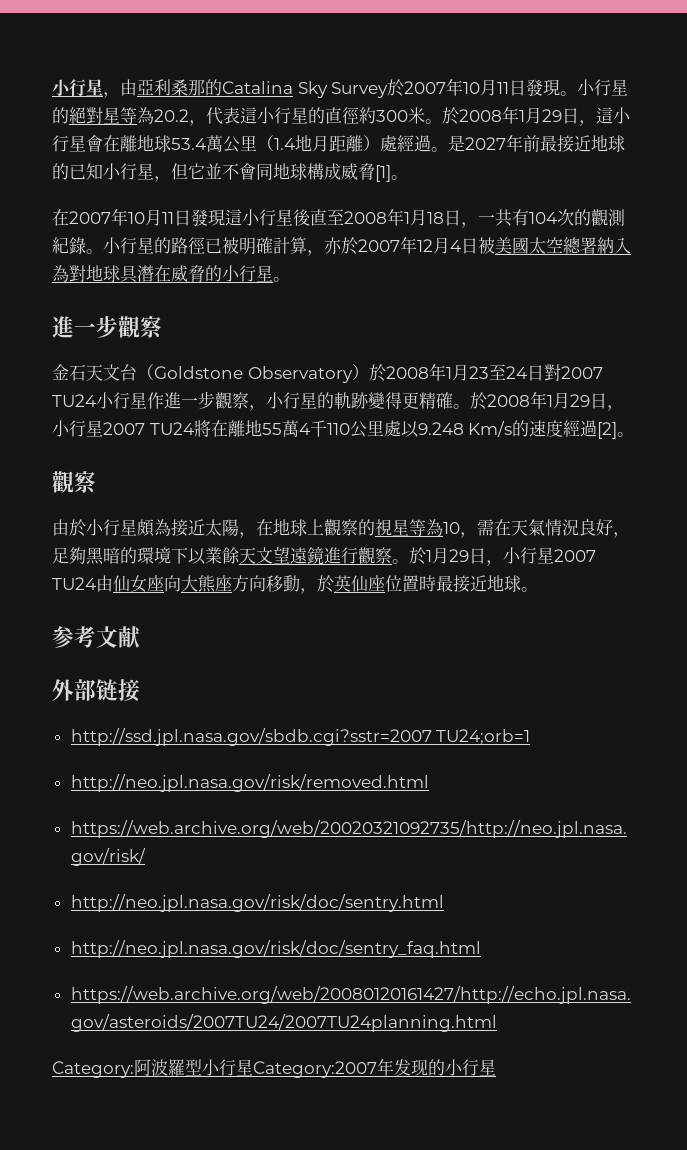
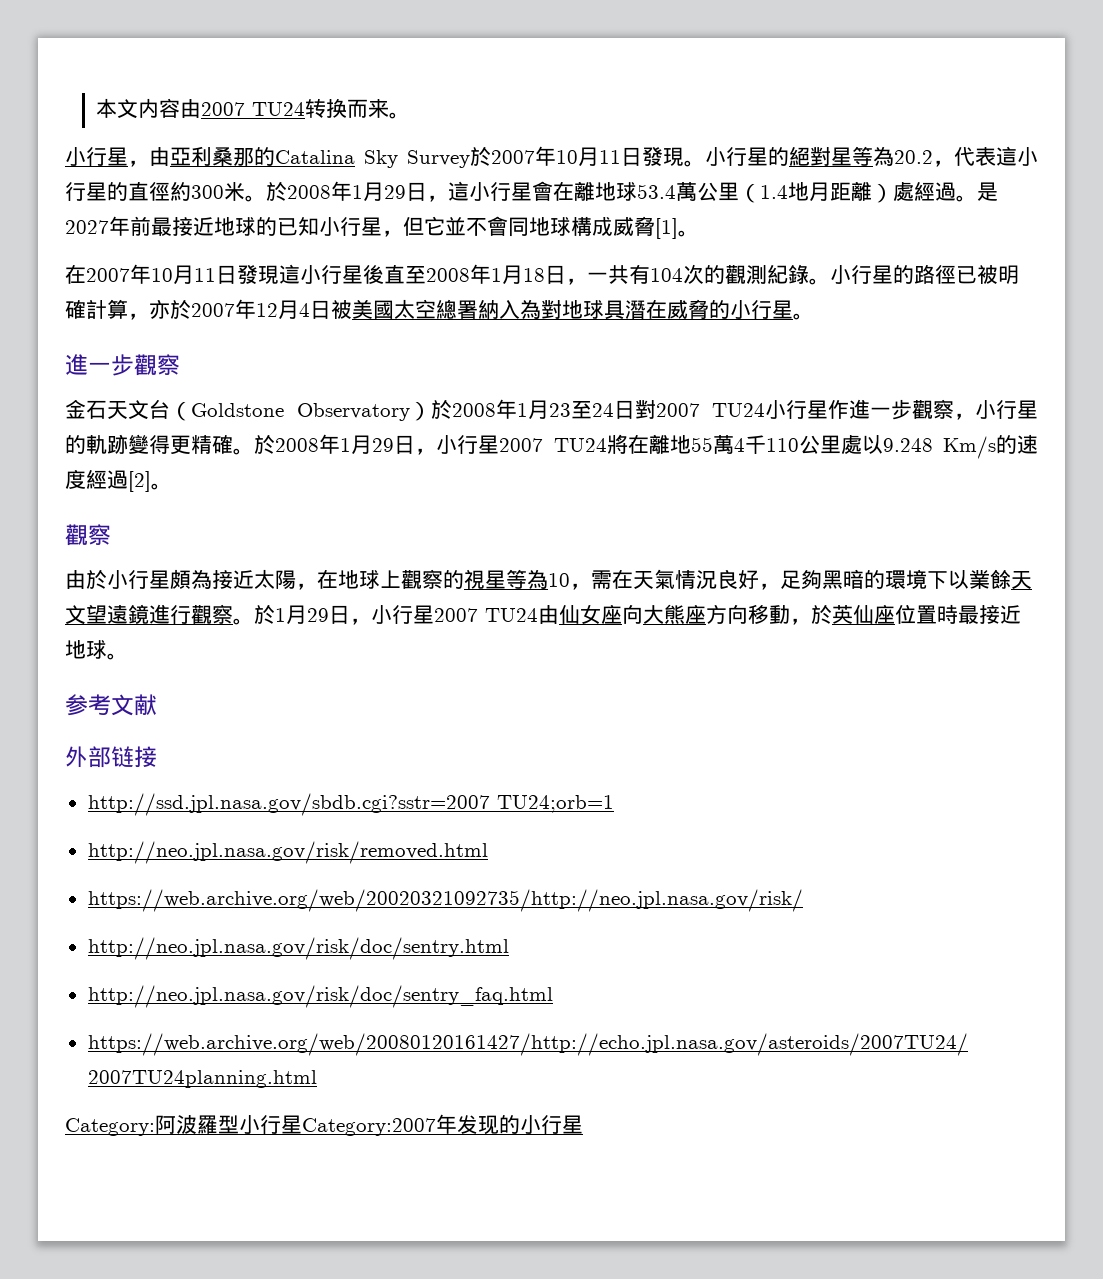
+ 本文内容由2007 TU24转换而来。

